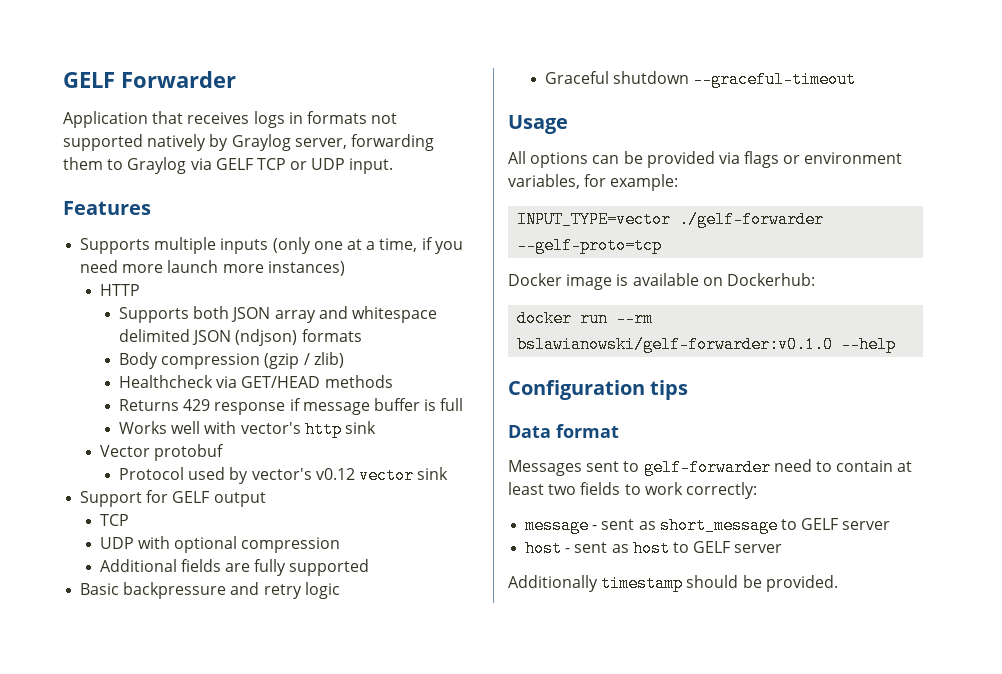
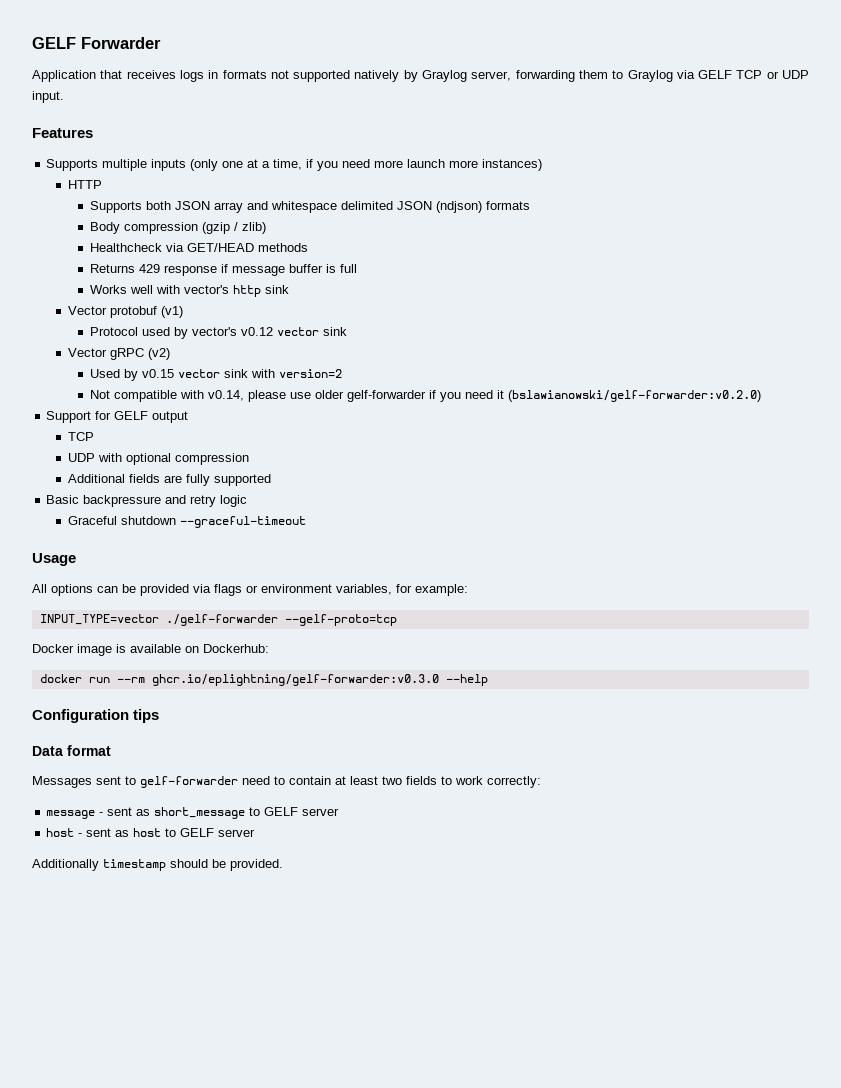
- Vector protobuf
+ Vector protobuf (v1)
+ Vector gRPC (v2)
+ Used by v0.15 vector sink with version=2
+ Not compatible with v0.14, please use older gelf-forwarder if you need it (bslawianowski/gelf-forwarder:v0.2.0)
- docker run --rm bslawianowski/gelf-forwarder:v0.1.0 --help
+ docker run --rm ghcr.io/eplightning/gelf-forwarder:v0.3.0 --help

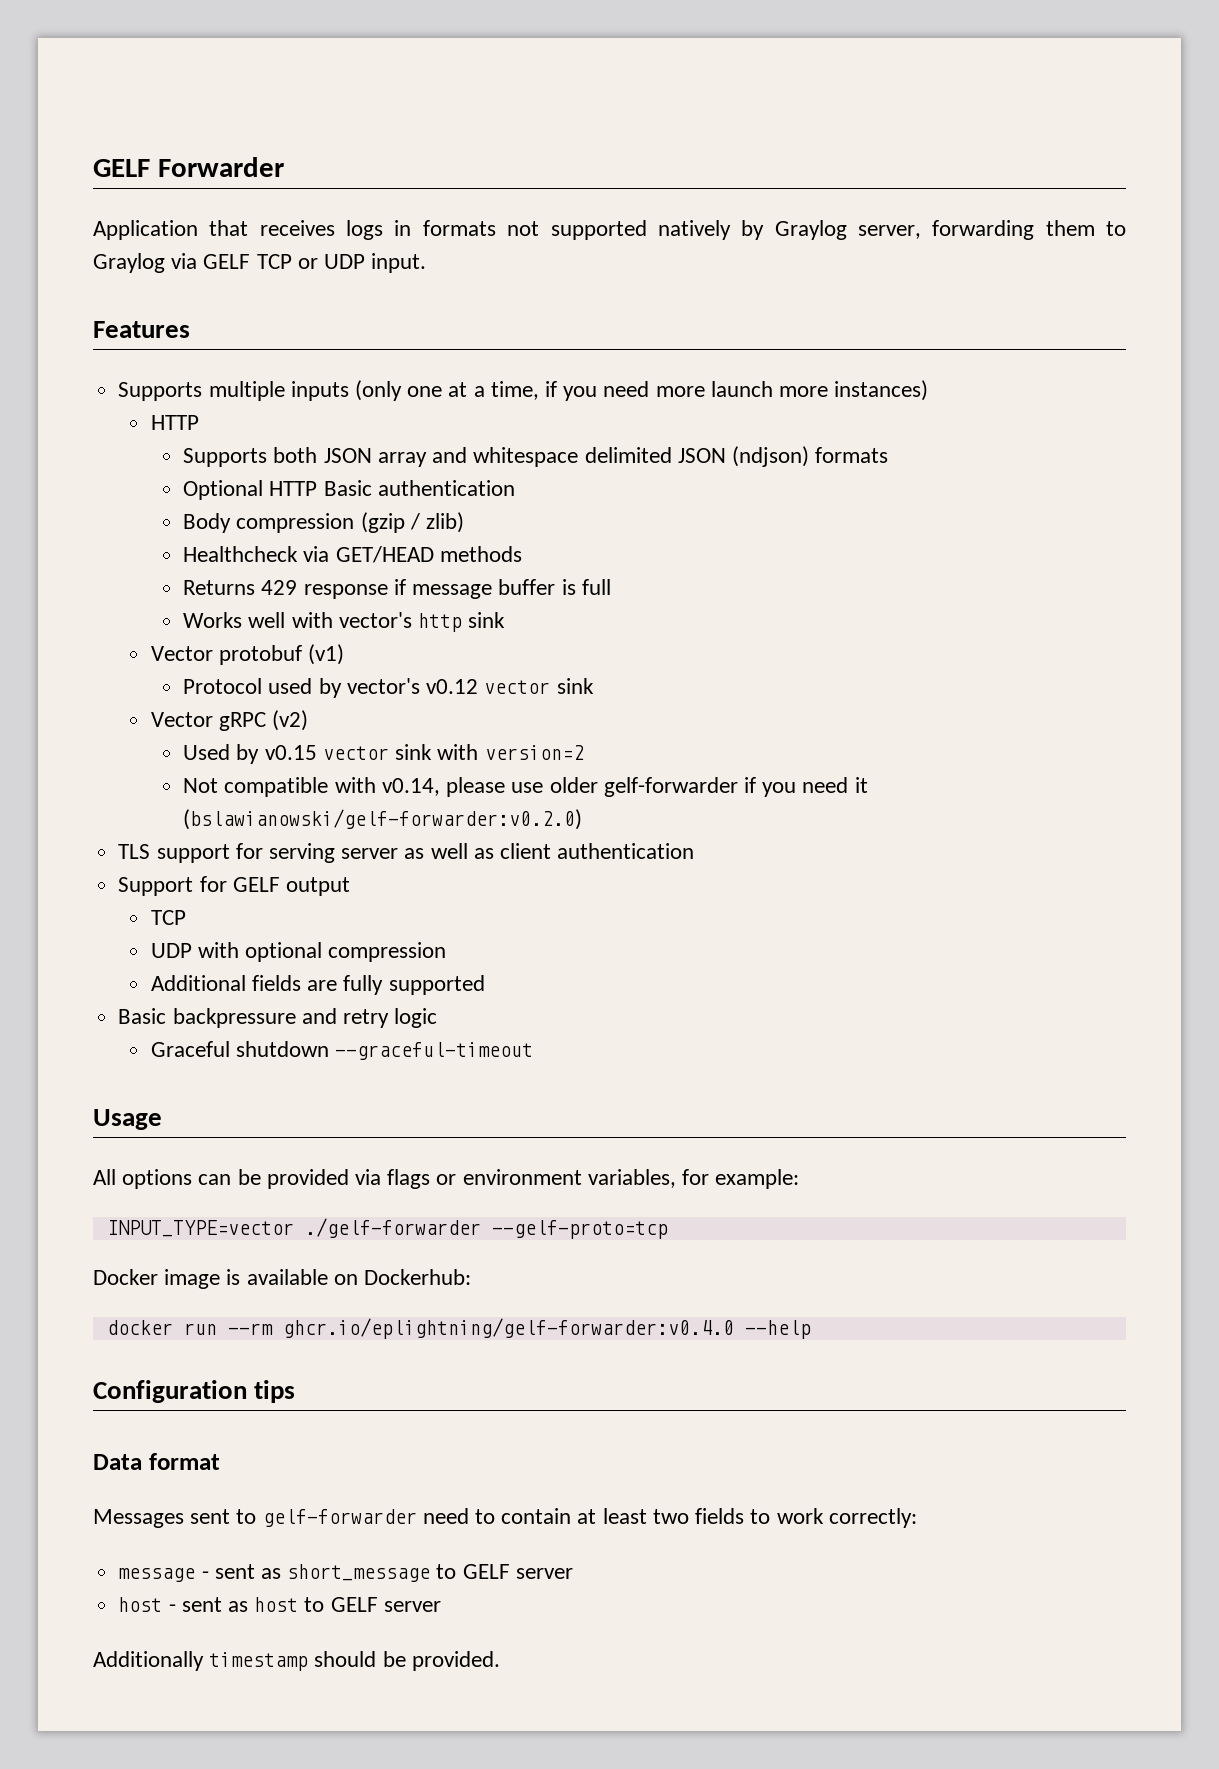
+ Optional HTTP Basic authentication
+ TLS support for serving server as well as client authentication
- docker run --rm ghcr.io/eplightning/gelf-forwarder:v0.3.0 --help
+ docker run --rm ghcr.io/eplightning/gelf-forwarder:v0.4.0 --help

